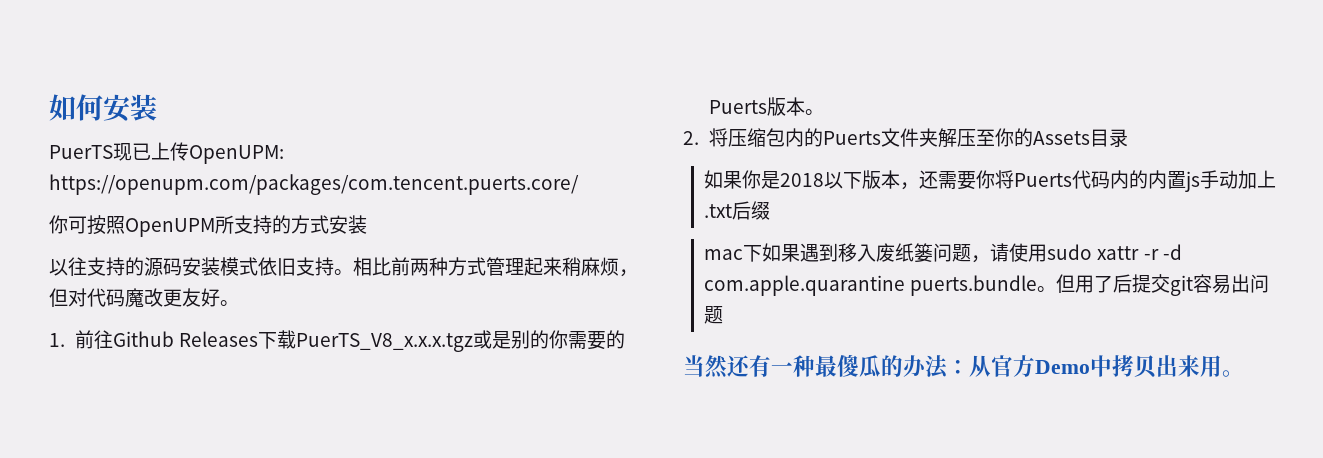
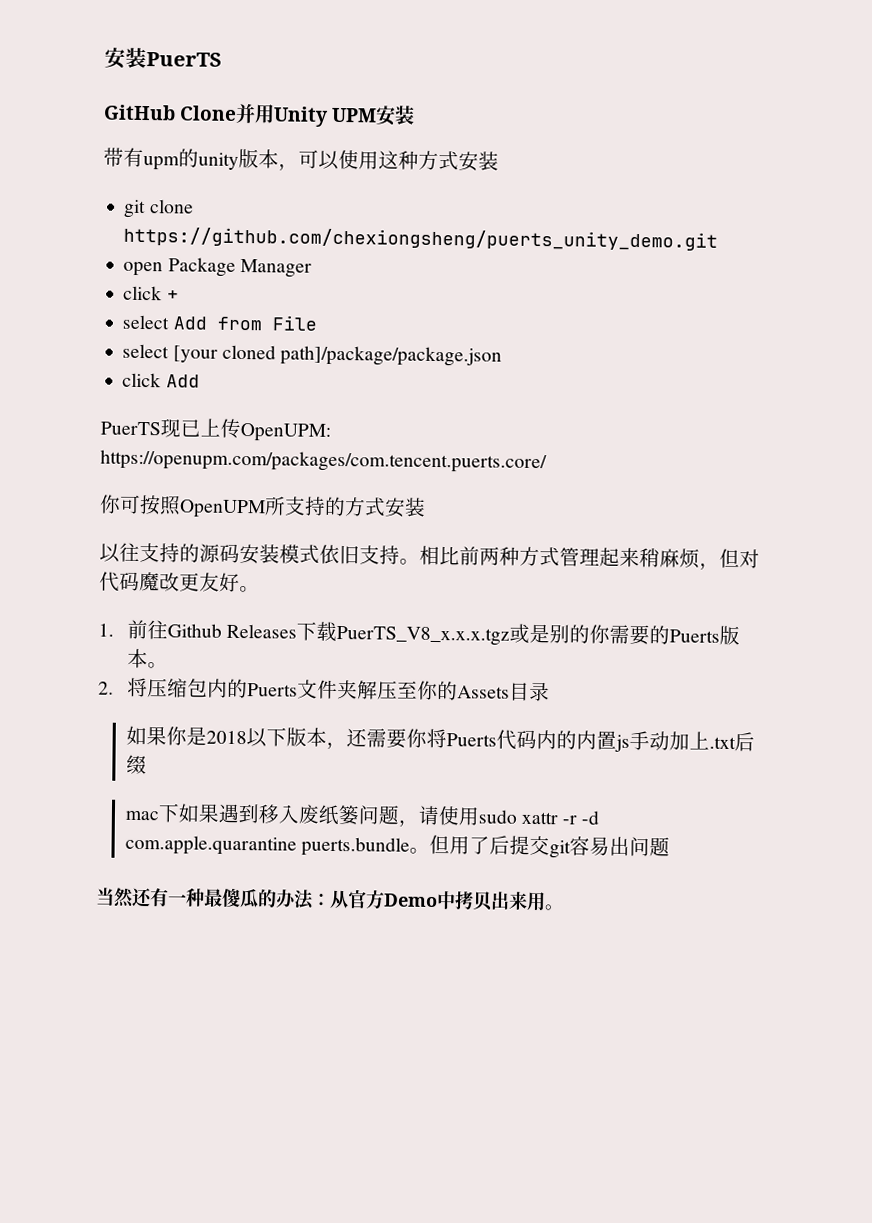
- 如何安装
+ 安装PuerTS
+ GitHub Clone并用Unity UPM安装
+ 带有upm的unity版本，可以使用这种方式安装
+ git clone https://github.com/chexiongsheng/puerts_unity_demo.git
+ open Package Manager
+ click +
+ select Add from File
+ select [your cloned path]/package/package.json
+ click Add

